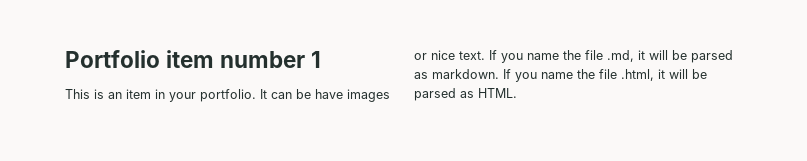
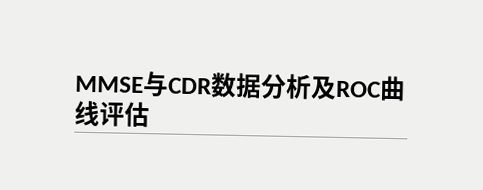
- Portfolio item number 1
- This is an item in your portfolio. It can be have images or nice text. If you name the file .md, it will be parsed as markdown. If you name the file .html, it will be parsed as HTML.
+ MMSE与CDR数据分析及ROC曲线评估

